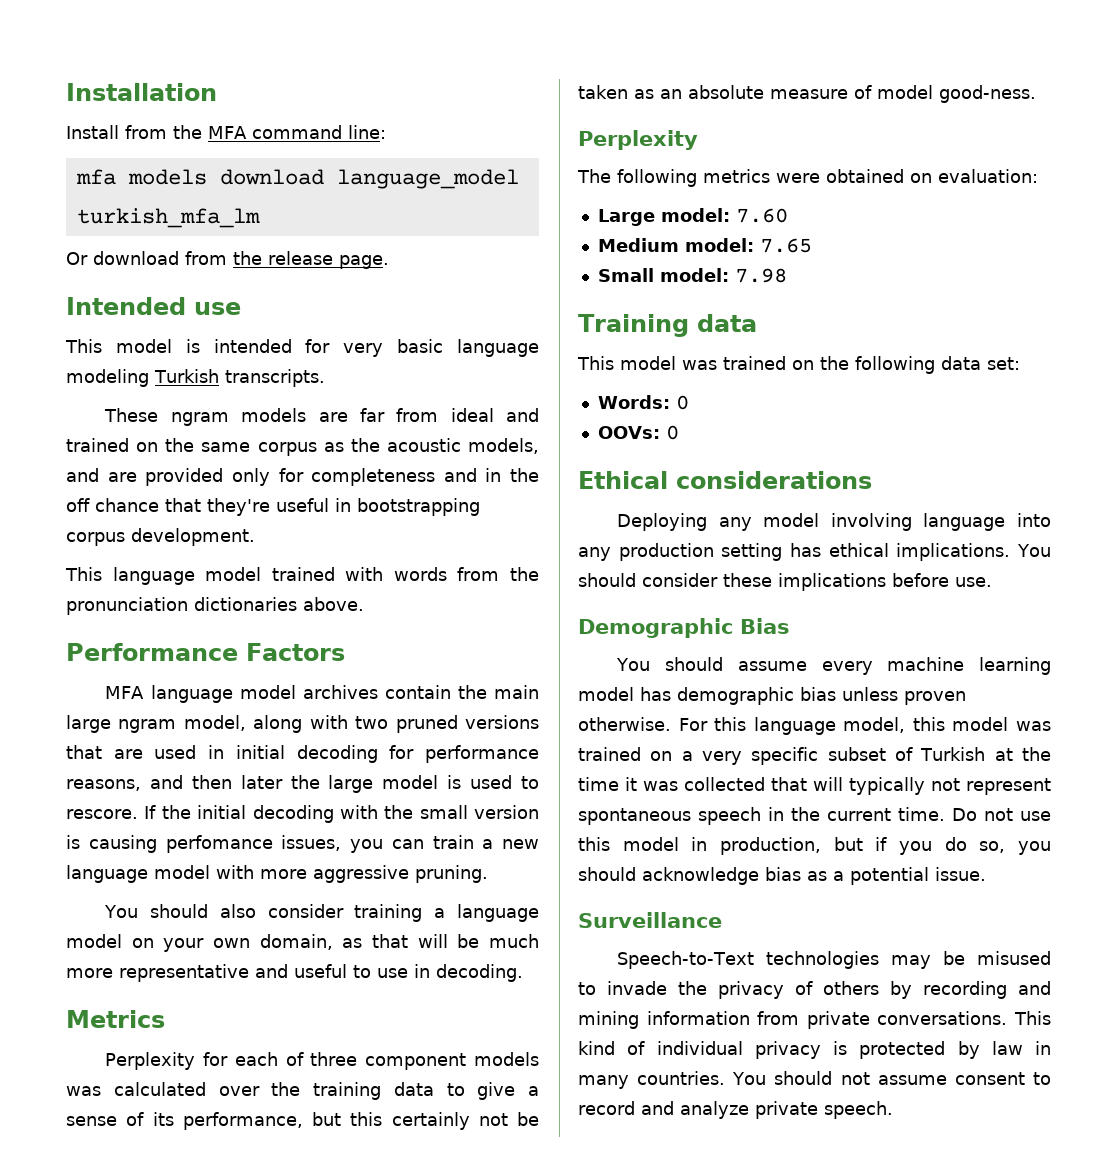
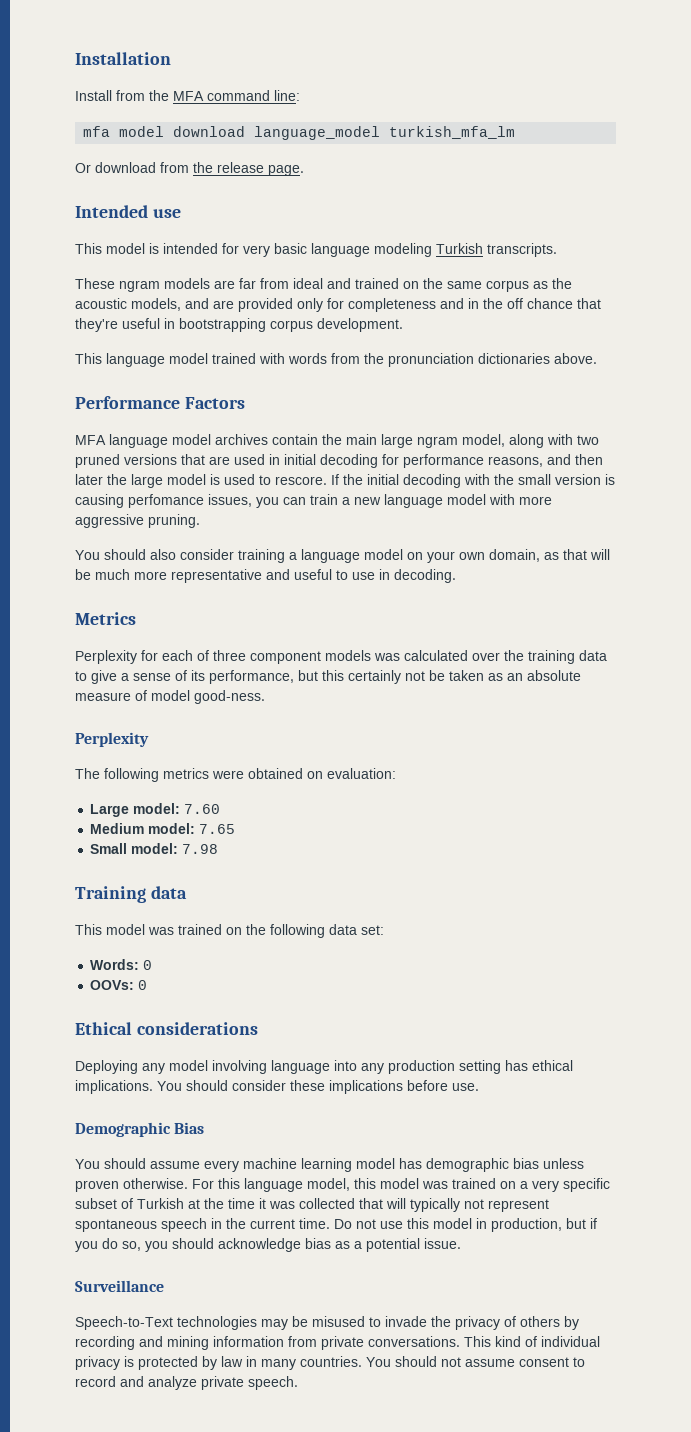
- mfa models download language_model turkish_mfa_lm
+ mfa model download language_model turkish_mfa_lm

